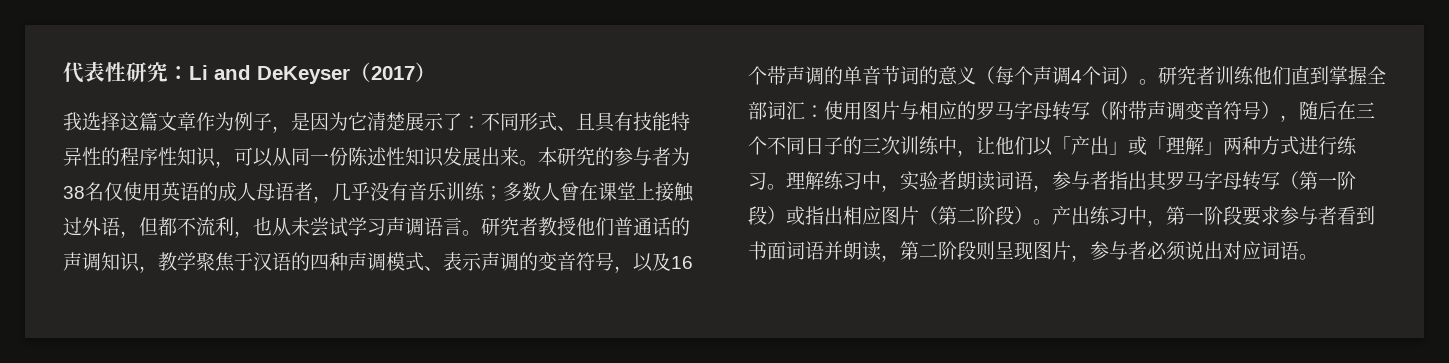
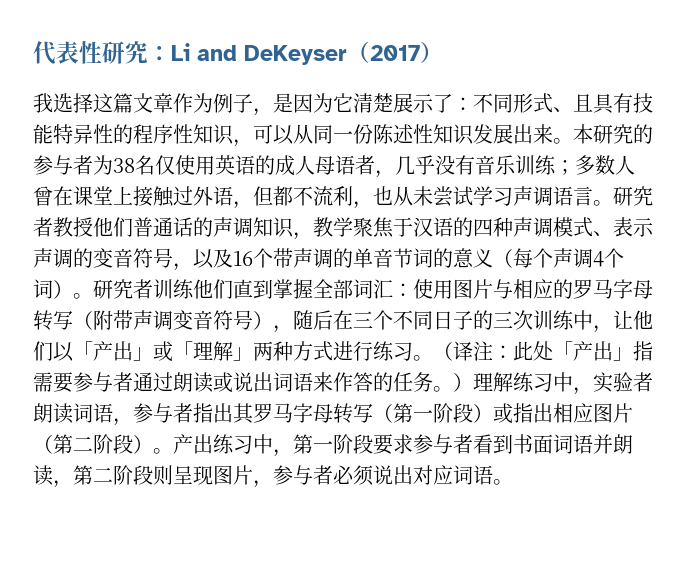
- 理解练习中，实验者朗读词语，参与者指出其罗马字母转写（第一阶段）或指出相应图片（第二阶段）。
+ （译注：此处「产出」指需要参与者通过朗读或说出词语来作答的任务。）理解练习中，实验者朗读词语，参与者指出其罗马字母转写（第一阶段）或指出相应图片（第二阶段）。

